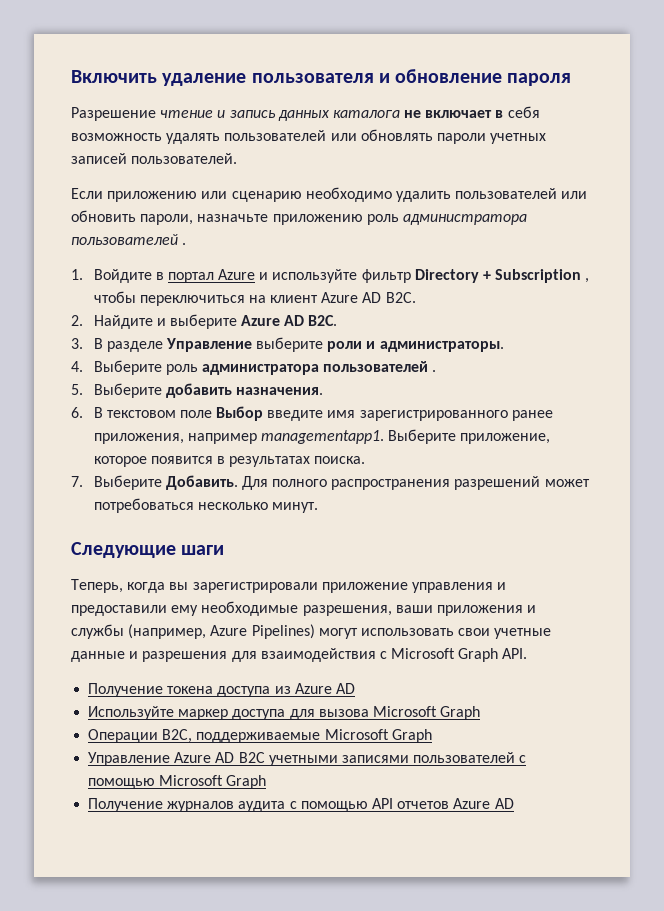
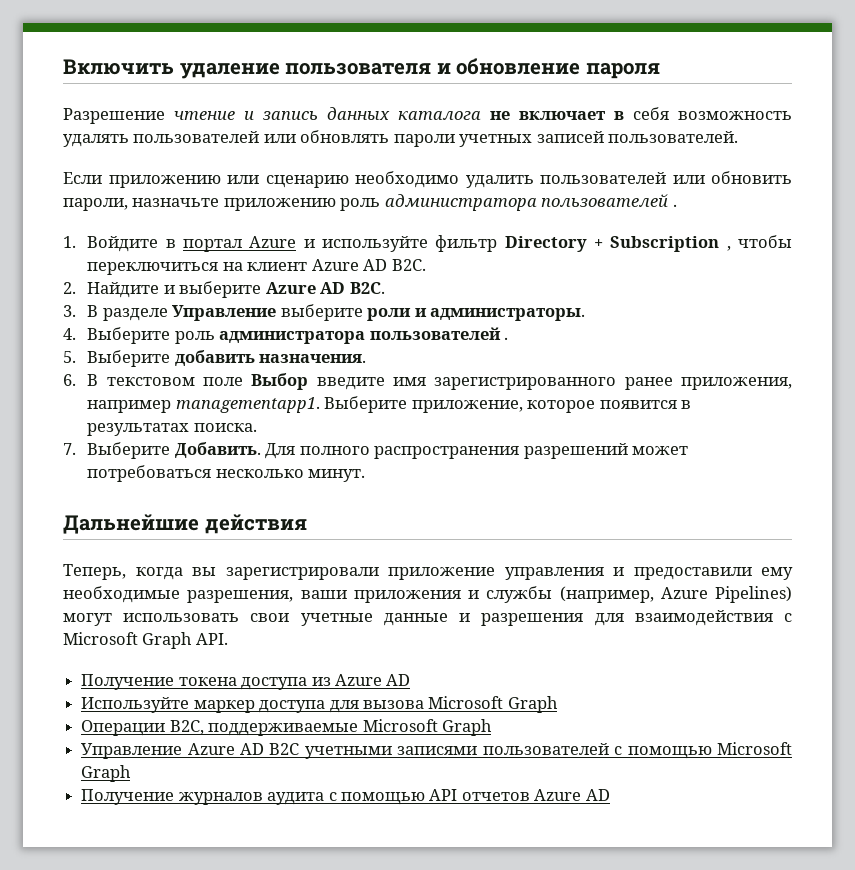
- Следующие шаги
+ Дальнейшие действия

